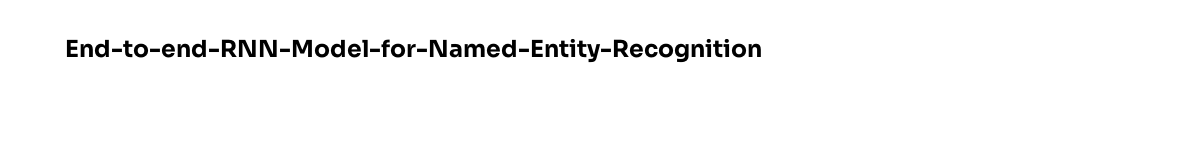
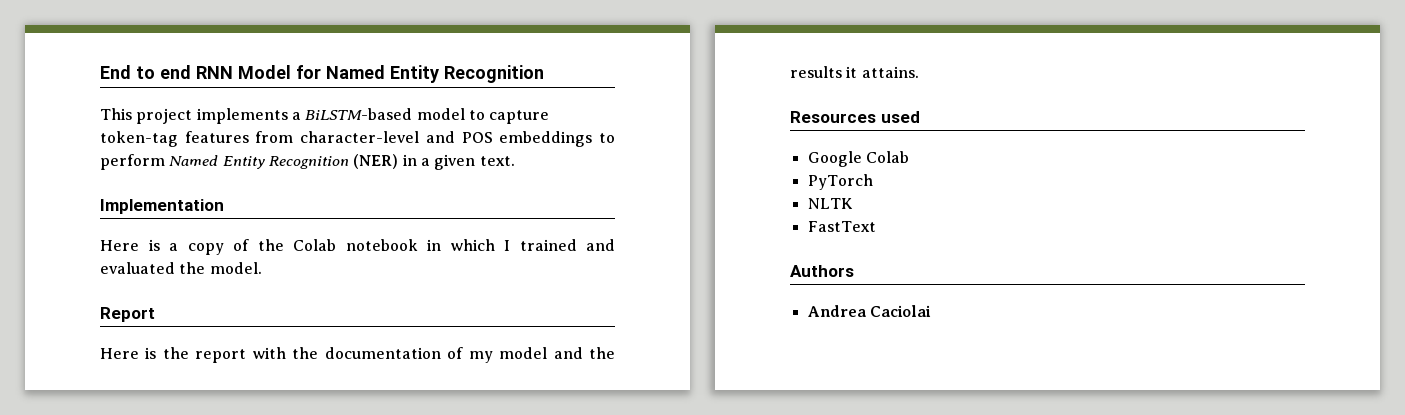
- End-to-end-RNN-Model-for-Named-Entity-Recognition
+ End to end RNN Model for Named Entity Recognition
+ This project implements a BiLSTM-based model to capture token-tag features from character-level and POS embeddings to perform Named Entity Recognition (NER) in a given text.
+ Implementation
+ Here is a copy of the Colab notebook in which I trained and evaluated the model.
+ Report
+ Here is the report with the documentation of my model and the results it attains.
+ Resources used
+ Google Colab
+ PyTorch
+ NLTK
+ FastText
+ Authors
+ Andrea Caciolai

